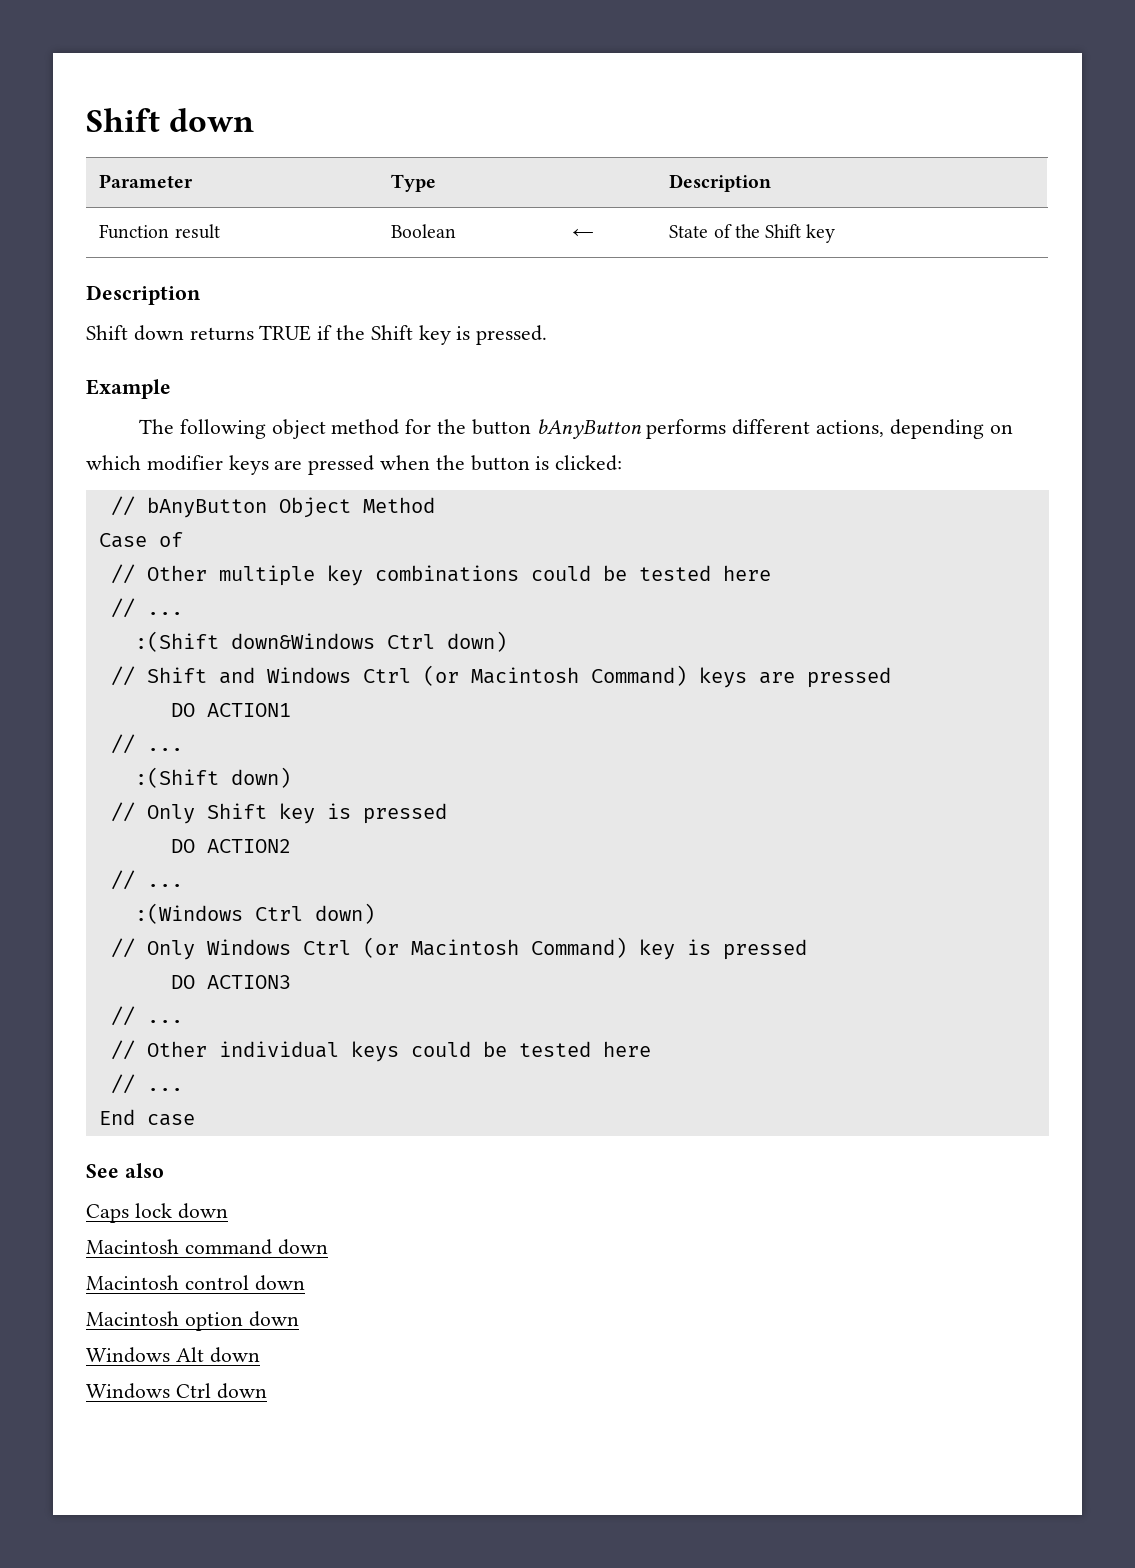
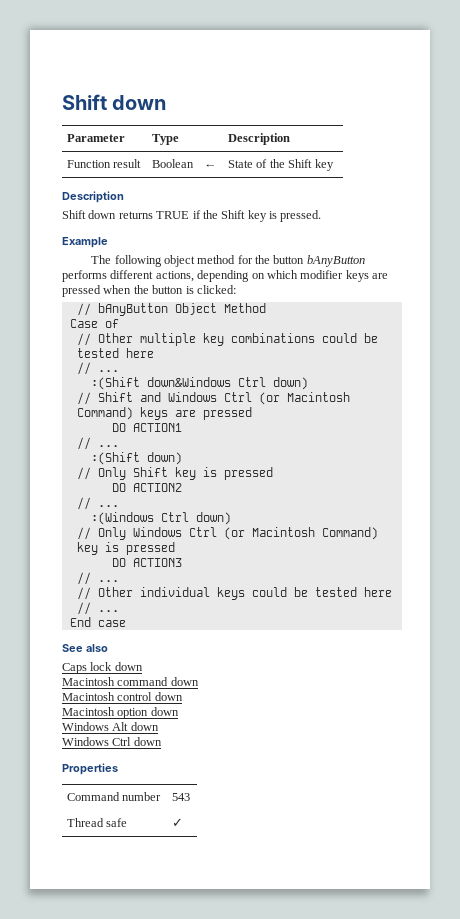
+ Properties
+ Command number | 543
+ Thread safe | ✓

